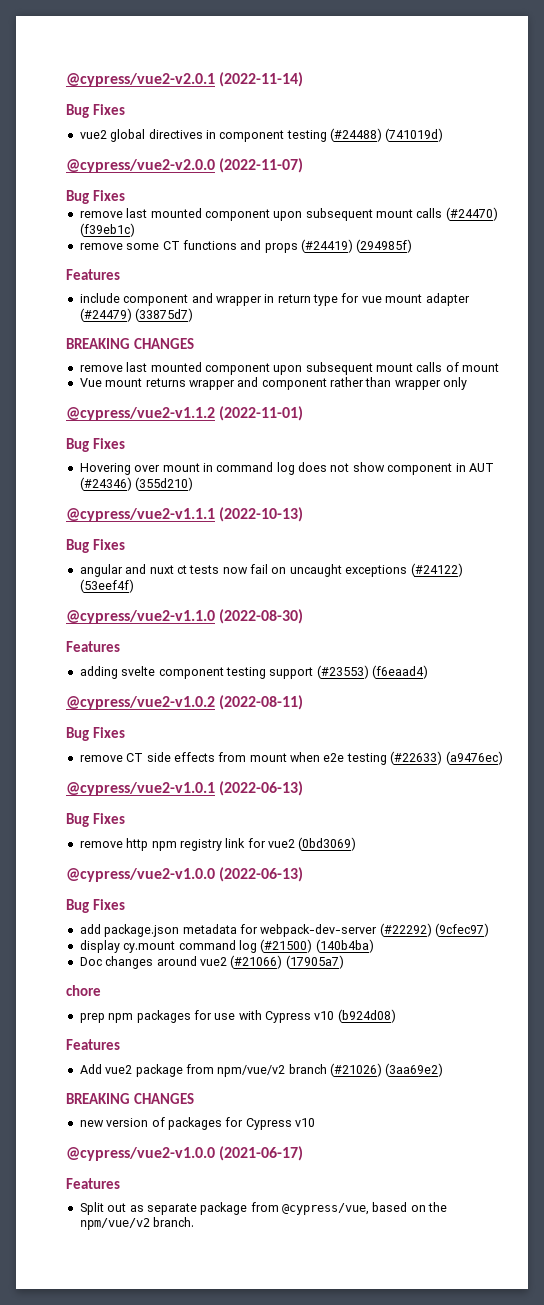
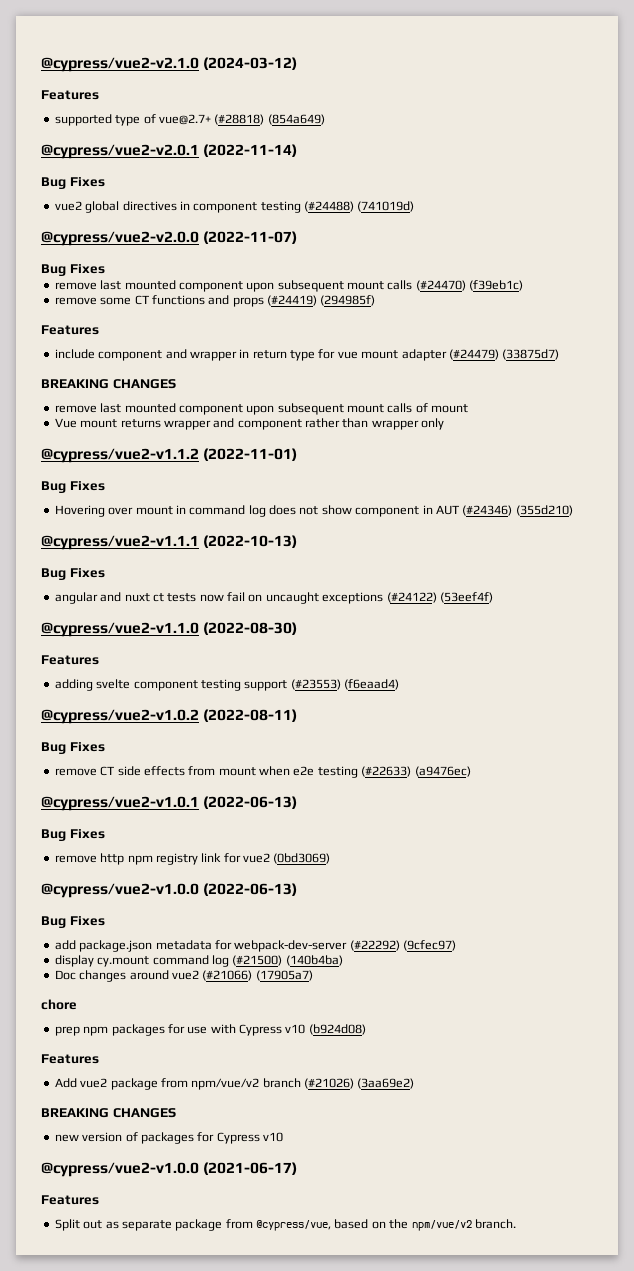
+ @cypress/vue2-v2.1.0 (2024-03-12)
+ Features
+ supported type of vue@2.7+ (#28818) (854a649)

